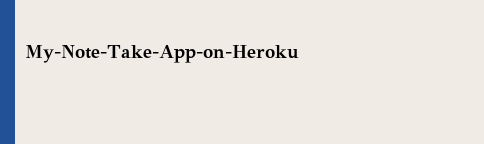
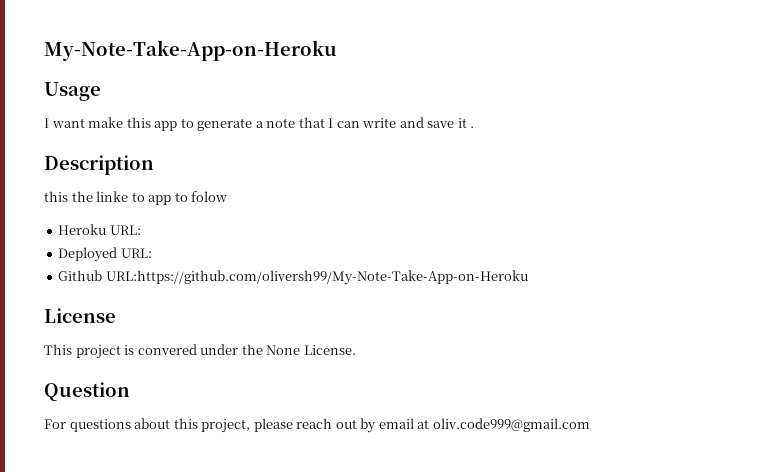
+ Usage
+ I want make this app to generate a note that I can write and save it .
+ Description
+ this the linke to app to folow
+ Heroku URL:
+ Deployed URL:
+ Github URL:https://github.com/oliversh99/My-Note-Take-App-on-Heroku
+ License
+ This project is convered under the None License.
+ Question
+ For questions about this project, please reach out by email at oliv.code999@gmail.com

